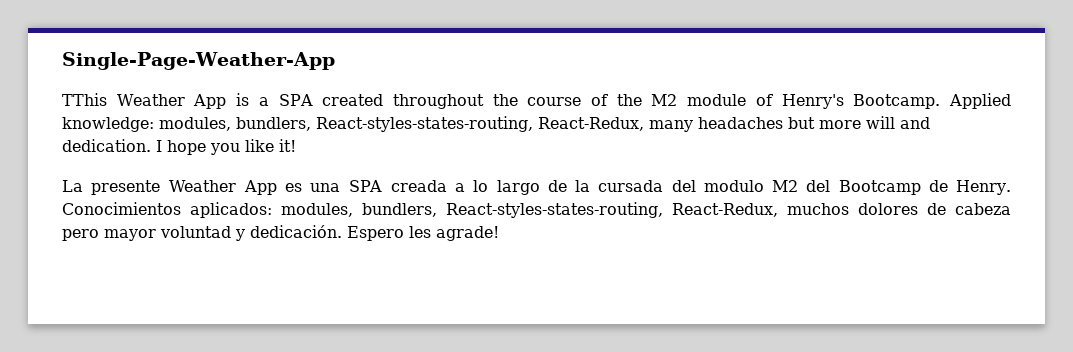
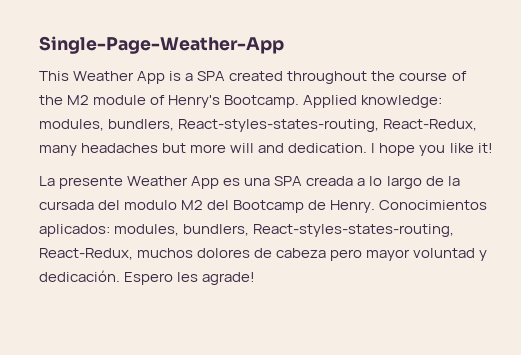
- TThis Weather App is a SPA created throughout the course of the M2 module of Henry's Bootcamp.
+ This Weather App is a SPA created throughout the course of the M2 module of Henry's Bootcamp.

